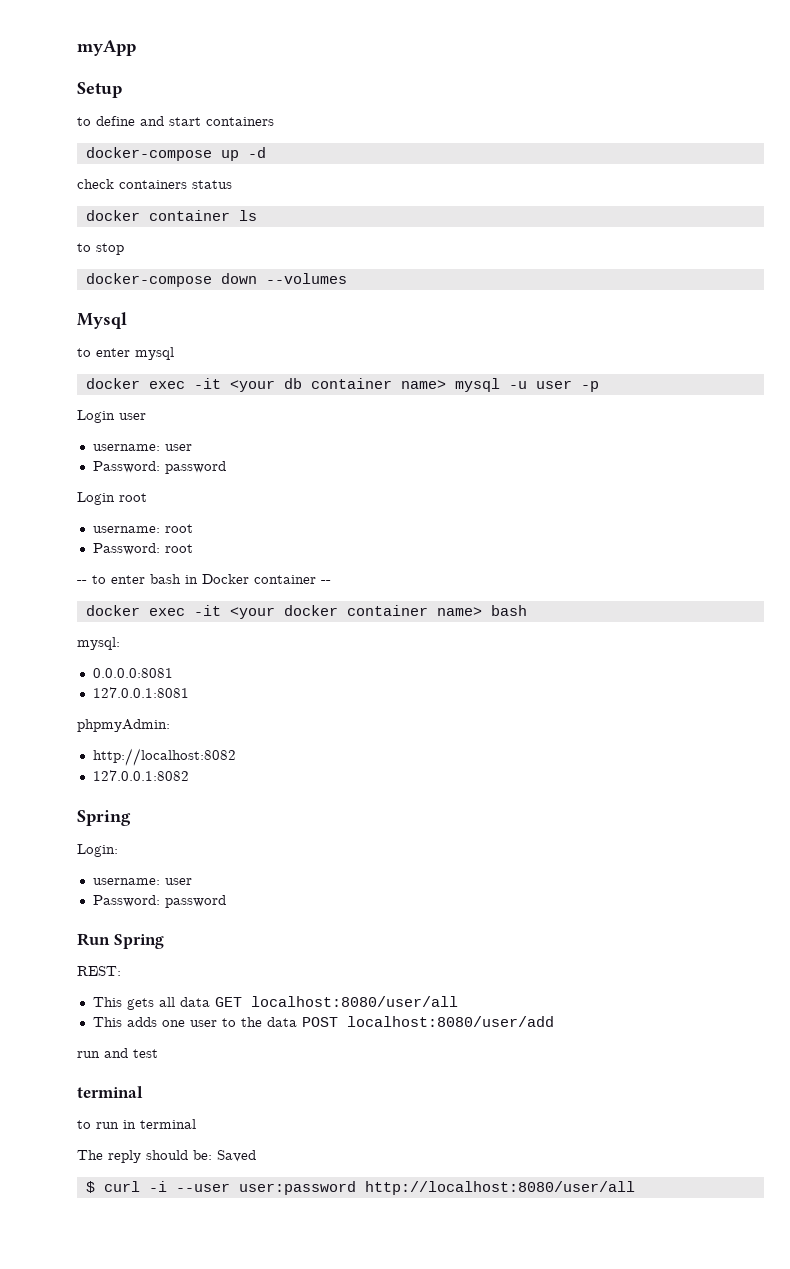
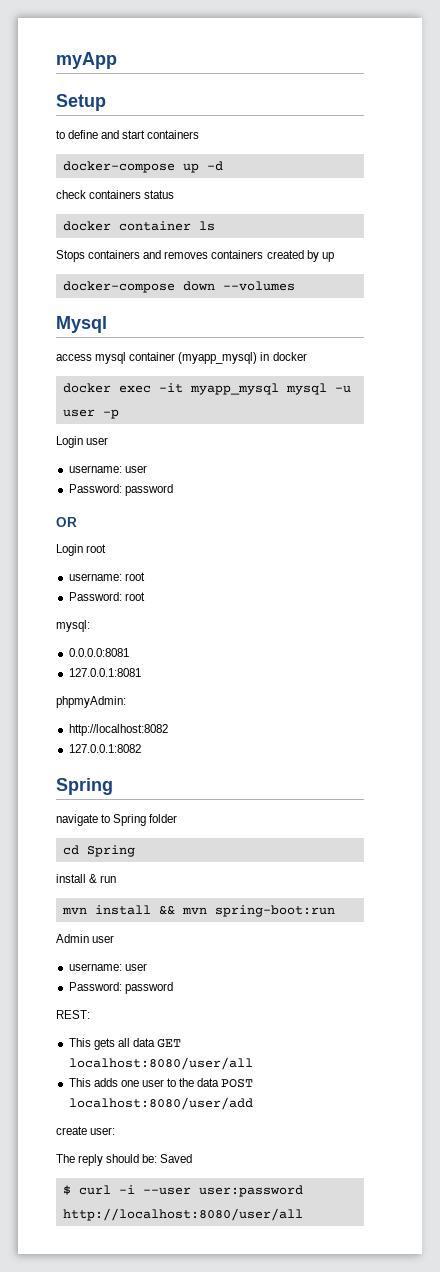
- to stop
+ Stops containers and removes containers created by up
- to enter mysql
- docker exec -it <your db container name> mysql -u user -p
+ access mysql container (myapp_mysql) in docker
+ docker exec -it myapp_mysql mysql -u user -p
+ OR
- -- to enter bash in Docker container --
- docker exec -it <your docker container name> bash
- Login:
+ navigate to Spring folder
+ cd Spring
+ install & run
+ mvn install && mvn spring-boot:run
+ Admin user
  username: user
  Password: password
- Run Spring
- run and test
- terminal
- to run in terminal
+ create user:

